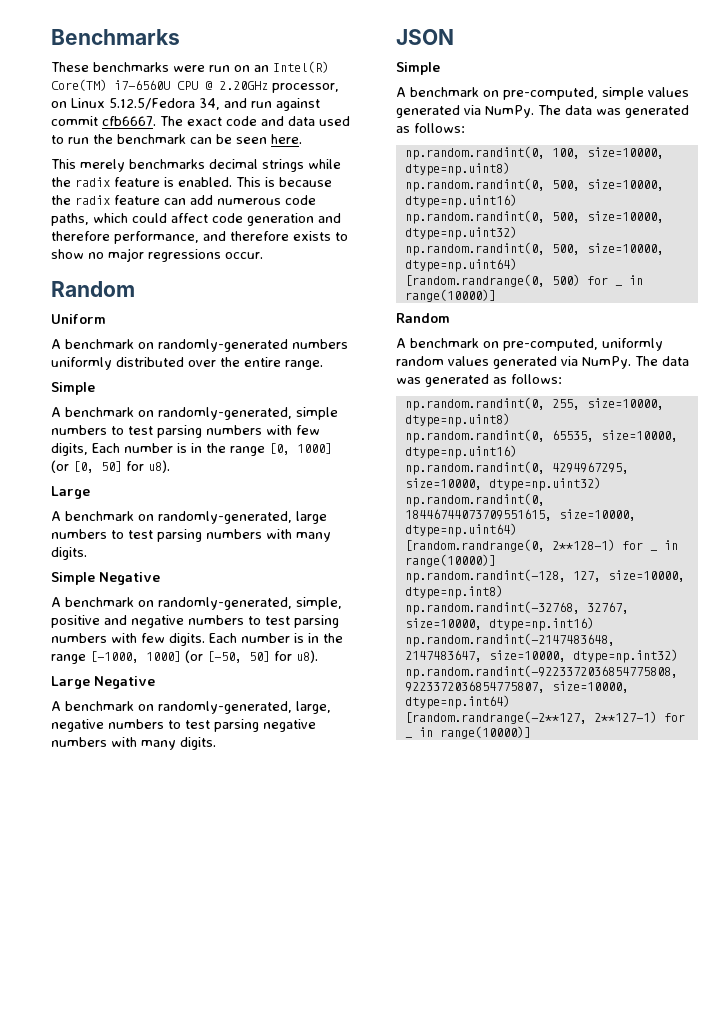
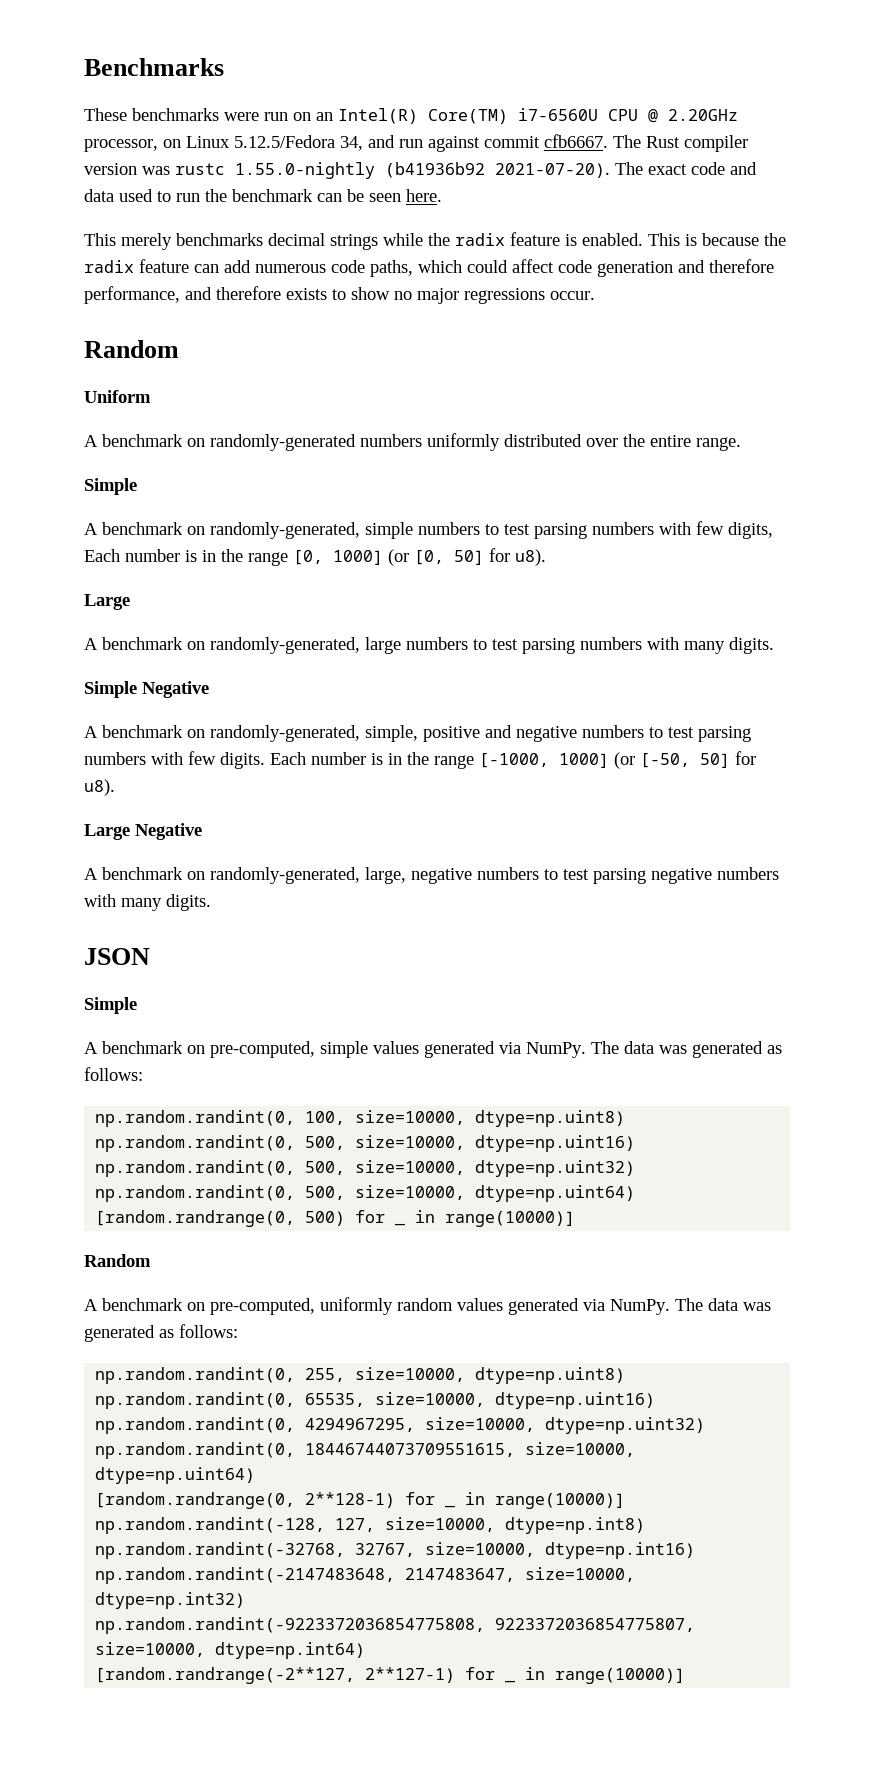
- The exact code and data used to run the benchmark can be seen here.
+ The Rust compiler version was rustc 1.55.0-nightly (b41936b92 2021-07-20). The exact code and data used to run the benchmark can be seen here.

